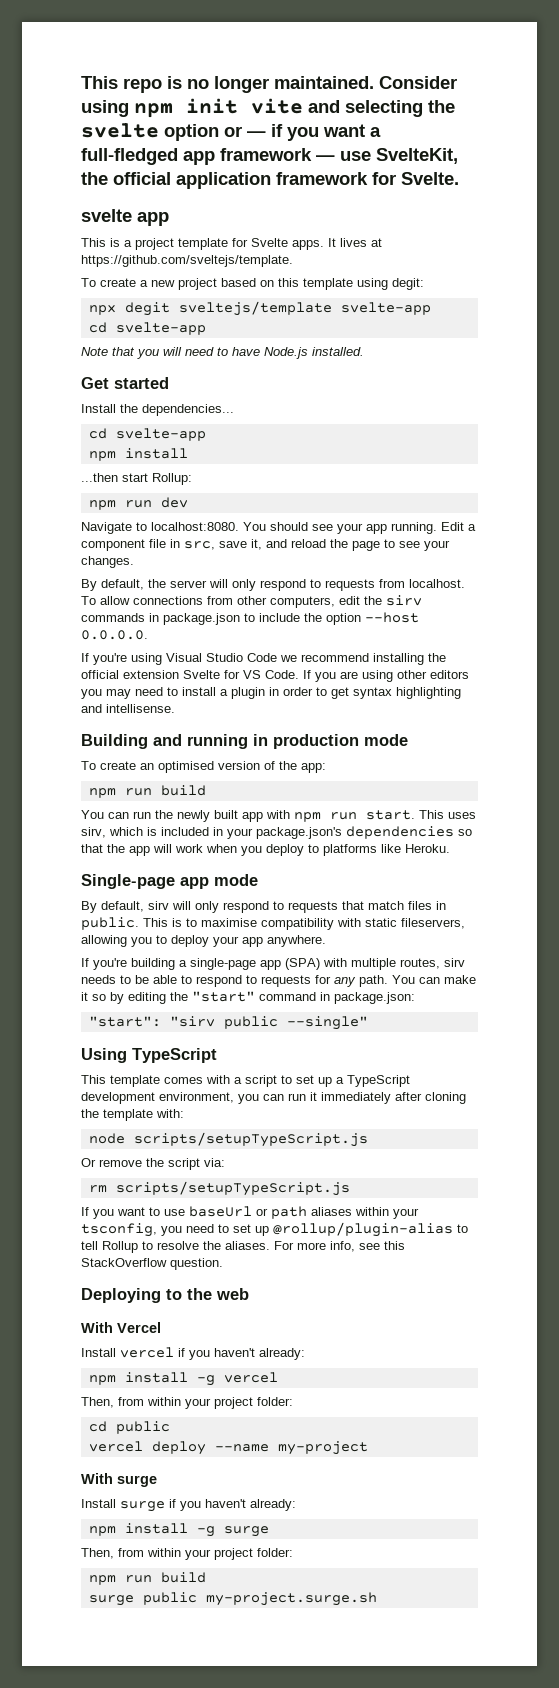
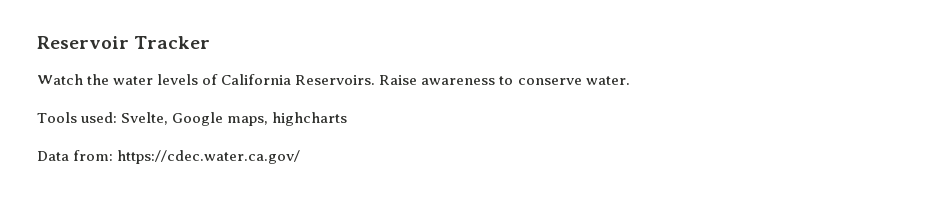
- This repo is no longer maintained. Consider using npm init vite and selecting the svelte option or — if you want a full-fledged app framework — use SvelteKit, the official application framework for Svelte.
- svelte app
- This is a project template for Svelte apps. It lives at https://github.com/sveltejs/template.
- To create a new project based on this template using degit:
- npx degit sveltejs/template svelte-app
- cd svelte-app
- Note that you will need to have Node.js installed.
- Get started
- Install the dependencies...
- cd svelte-app
- npm install
- ...then start Rollup:
- npm run dev
- Navigate to localhost:8080. You should see your app running. Edit a component file in src, save it, and reload the page to see your changes.
- By default, the server will only respond to requests from localhost. To allow connections from other computers, edit the sirv commands in package.json to include the option --host 0.0.0.0.
- If you're using Visual Studio Code we recommend installing the official extension Svelte for VS Code. If you are using other editors you may need to install a plugin in order to get syntax highlighting and intellisense.
- Building and running in production mode
- To create an optimised version of the app:
- npm run build
- You can run the newly built app with npm run start. This uses sirv, which is included in your package.json's dependencies so that the app will work when you deploy to platforms like Heroku.
- Single-page app mode
- By default, sirv will only respond to requests that match files in public. This is to maximise compatibility with static fileservers, allowing you to deploy your app anywhere.
- If you're building a single-page app (SPA) with multiple routes, sirv needs to be able to respond to requests for any path. You can make it so by editing the "start" command in package.json:
- "start": "sirv public --single"
- Using TypeScript
- This template comes with a script to set up a TypeScript development environment, you can run it immediately after cloning the template with:
- node scripts/setupTypeScript.js
- Or remove the script via:
- rm scripts/setupTypeScript.js
- If you want to use baseUrl or path aliases within your tsconfig, you need to set up @rollup/plugin-alias to tell Rollup to resolve the aliases. For more info, see this StackOverflow question.
- Deploying to the web
- With Vercel
- Install vercel if you haven't already:
- npm install -g vercel
- Then, from within your project folder:
- cd public
- vercel deploy --name my-project
- With surge
- Install surge if you haven't already:
- npm install -g surge
- Then, from within your project folder:
- npm run build
- surge public my-project.surge.sh
+ Reservoir Tracker
+ Watch the water levels of California Reservoirs. Raise awareness to conserve water.
+ Tools used: Svelte, Google maps, highcharts
+ Data from: https://cdec.water.ca.gov/

